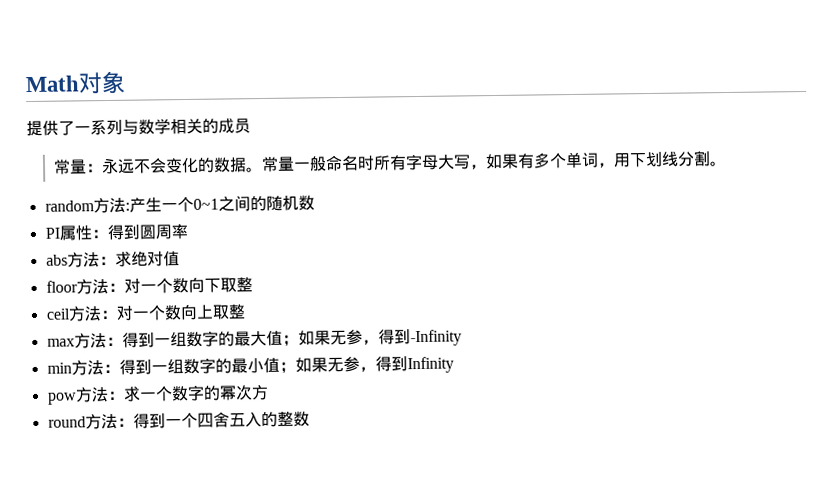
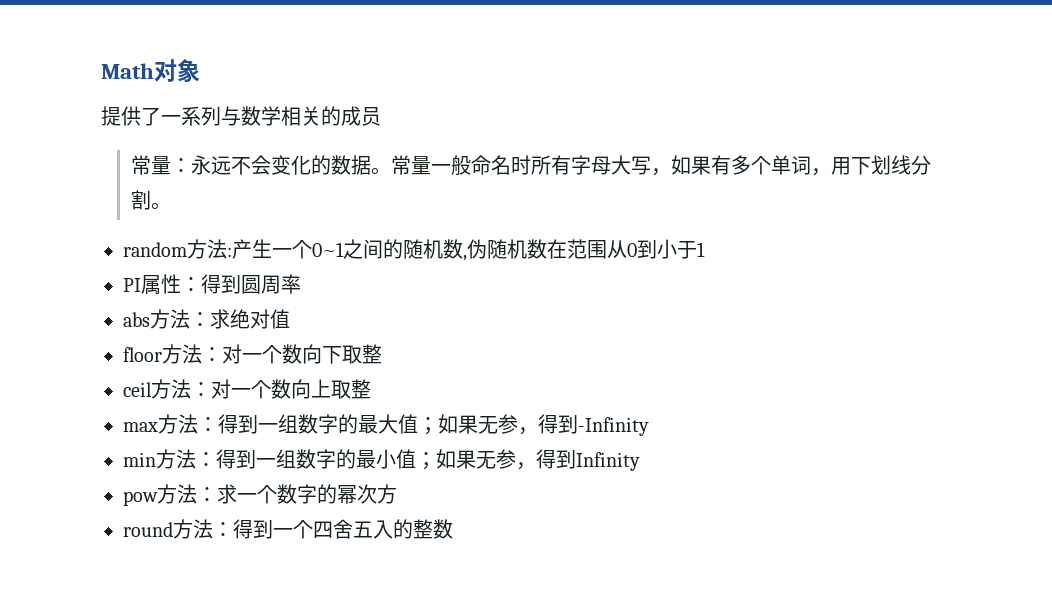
- random方法:产生一个0~1之间的随机数
+ random方法:产生一个0~1之间的随机数,伪随机数在范围从0到小于1

